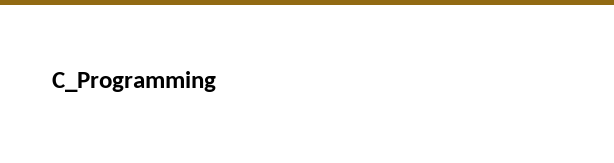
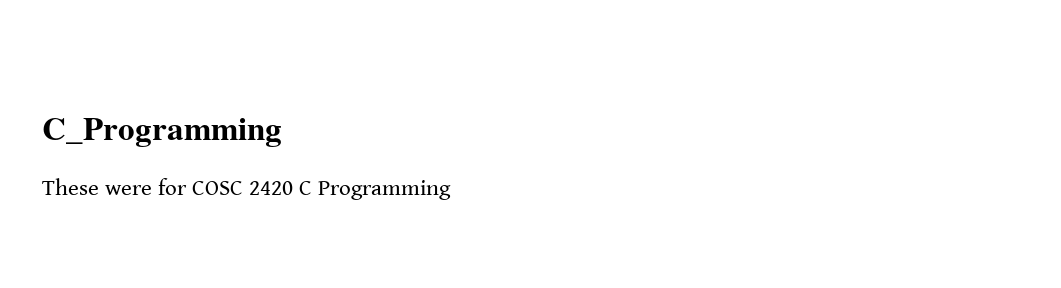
+ These were for COSC 2420 C Programming

